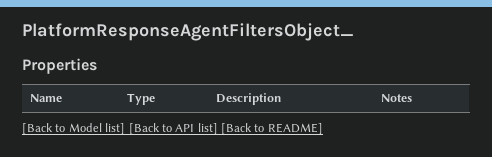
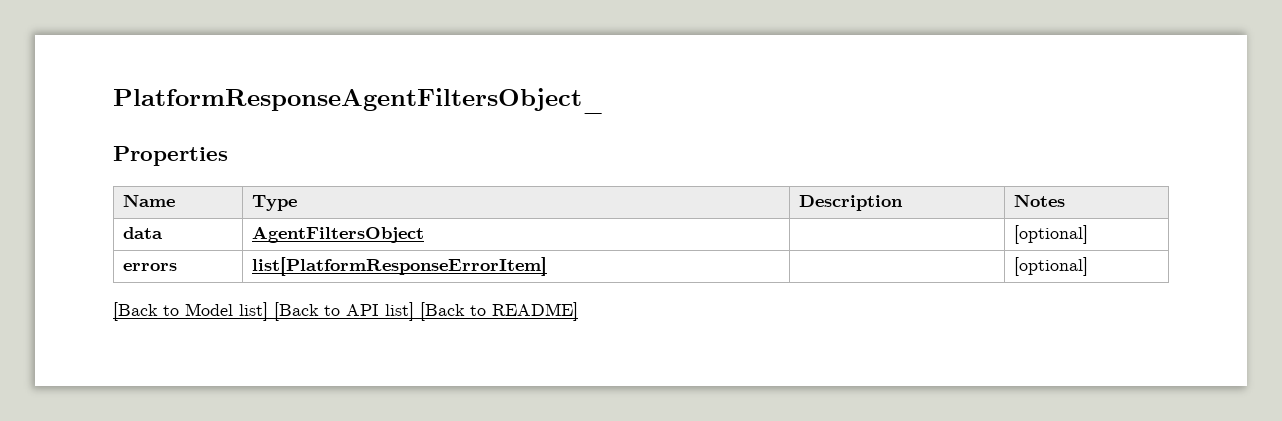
+ data | AgentFiltersObject | | [optional]
+ errors | list[PlatformResponseErrorItem] | | [optional]

